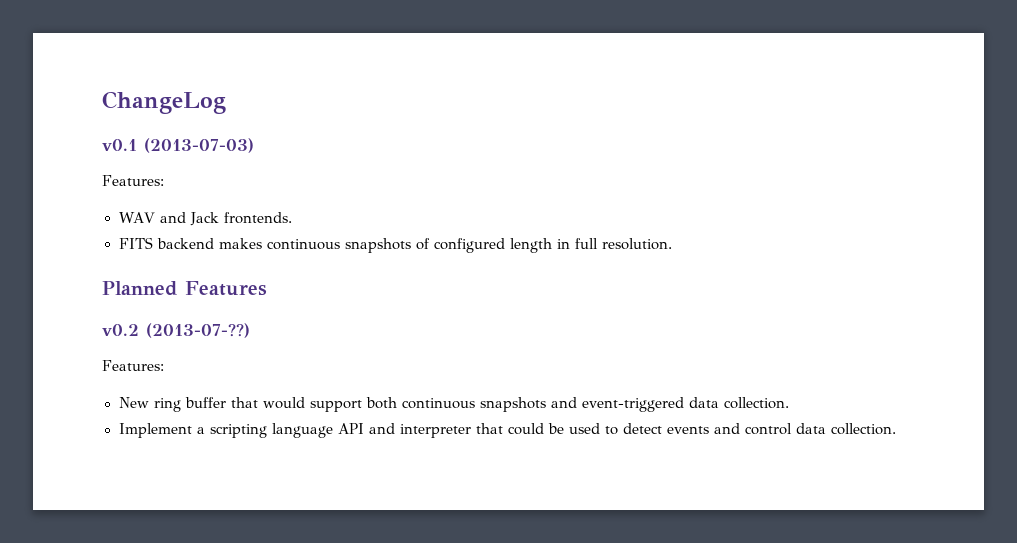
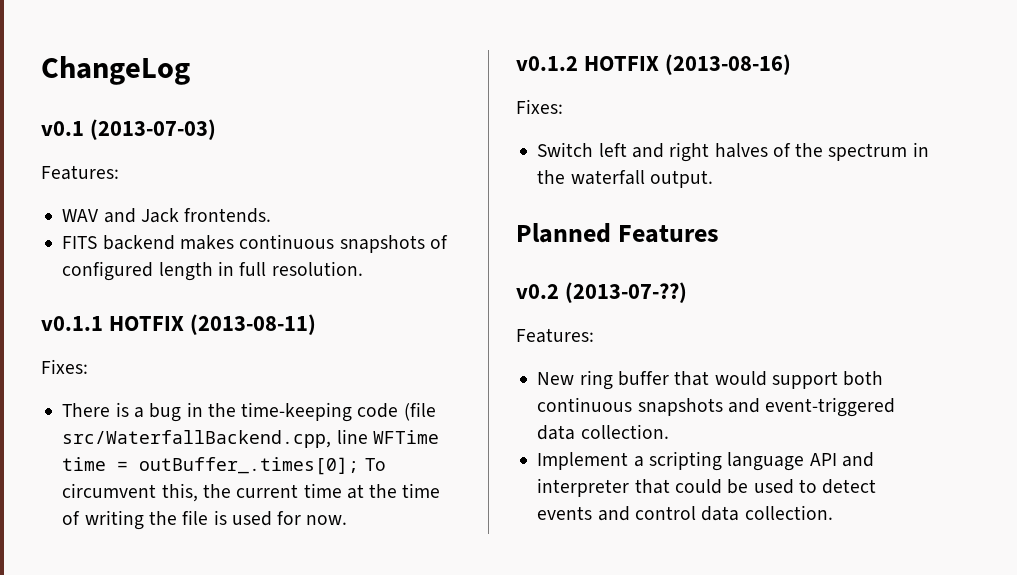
+ v0.1.1 HOTFIX (2013-08-11)
+ Fixes:
+ There is a bug in the time-keeping code (file src/WaterfallBackend.cpp, line WFTime time = outBuffer_.times[0]; To circumvent this, the current time at the time of writing the file is used for now.
+ v0.1.2 HOTFIX (2013-08-16)
+ Fixes:
+ Switch left and right halves of the spectrum in the waterfall output.

